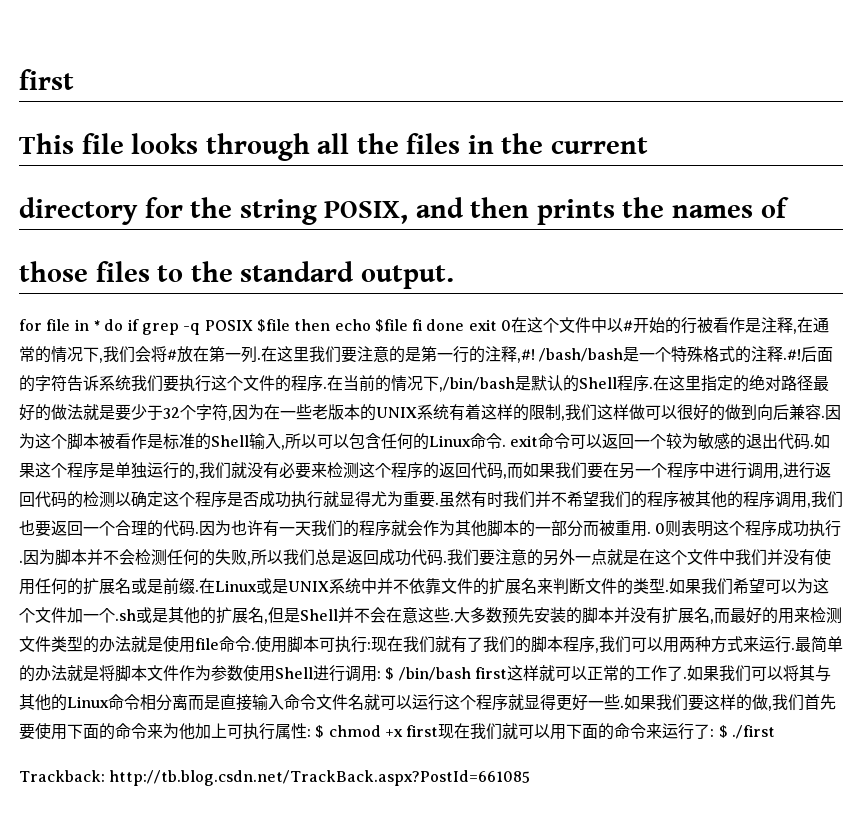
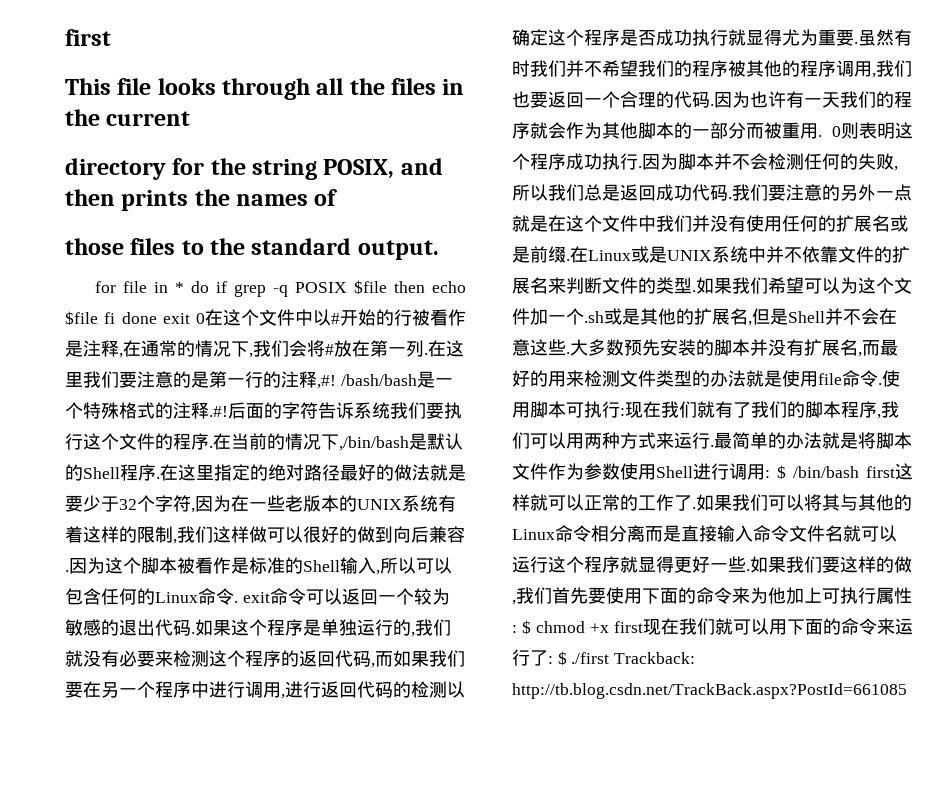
- 如果我们要这样的做,我们首先要使用下面的命令来为他加上可执行属性: $ chmod +x first现在我们就可以用下面的命令来运行了: $ ./first
- Trackback: http://tb.blog.csdn.net/TrackBack.aspx?PostId=661085
+ 如果我们要这样的做,我们首先要使用下面的命令来为他加上可执行属性: $ chmod +x first现在我们就可以用下面的命令来运行了: $ ./first Trackback: http://tb.blog.csdn.net/TrackBack.aspx?PostId=661085

